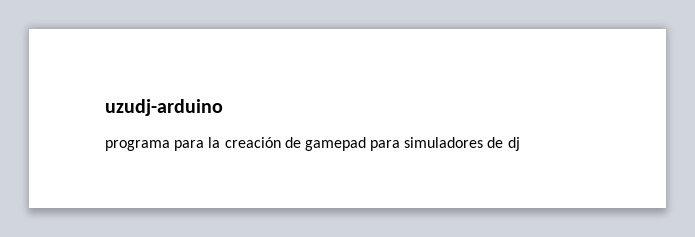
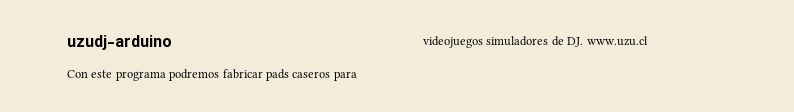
- programa para la creación de gamepad para simuladores de dj
+ Con este programa podremos fabricar pads caseros para videojuegos simuladores de DJ. www.uzu.cl

